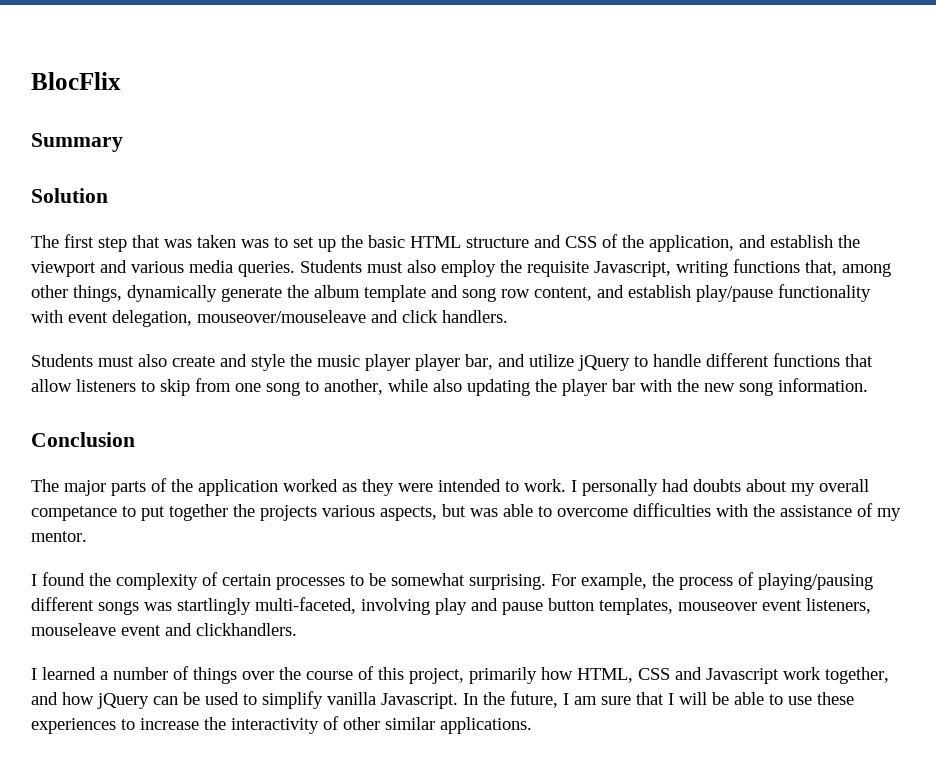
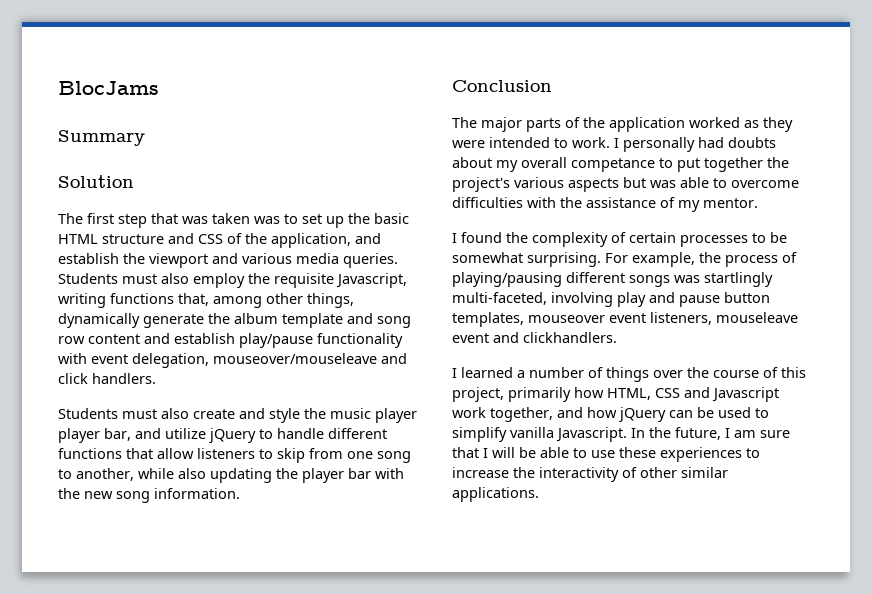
- BlocFlix
+ BlocJams
- Students must also employ the requisite Javascript, writing functions that, among other things, dynamically generate the album template and song row content, and establish play/pause functionality with event delegation, mouseover/mouseleave and click handlers.
+ Students must also employ the requisite Javascript, writing functions that, among other things, dynamically generate the album template and song row content and establish play/pause functionality with event delegation, mouseover/mouseleave and click handlers.
- I personally had doubts about my overall competance to put together the projects various aspects, but was able to overcome difficulties with the assistance of my mentor.
+ I personally had doubts about my overall competance to put together the project's various aspects but was able to overcome difficulties with the assistance of my mentor.

